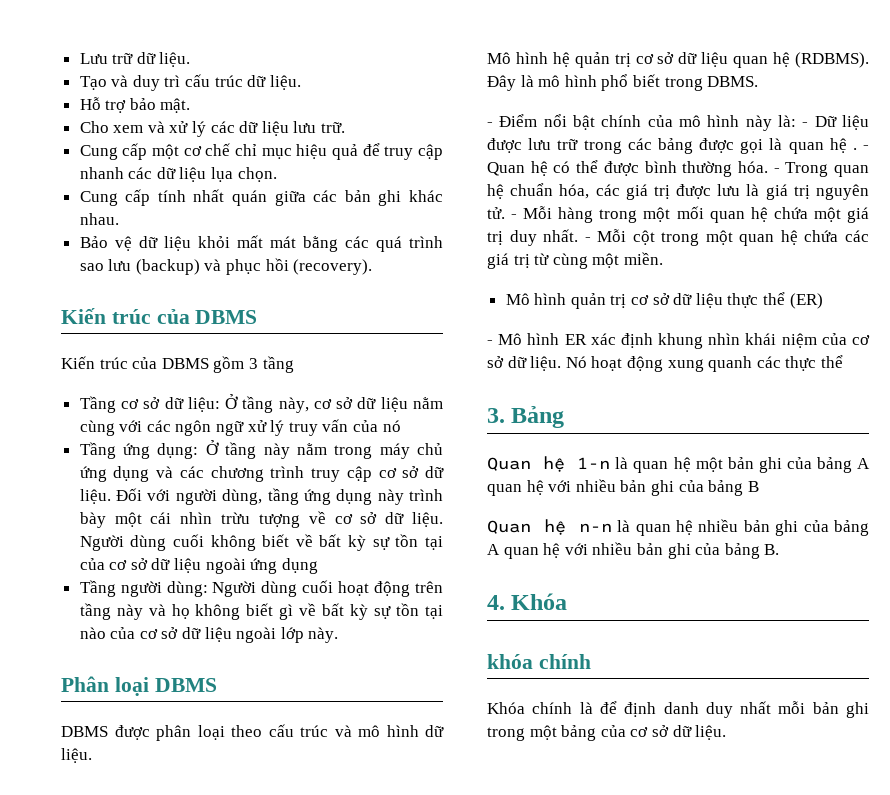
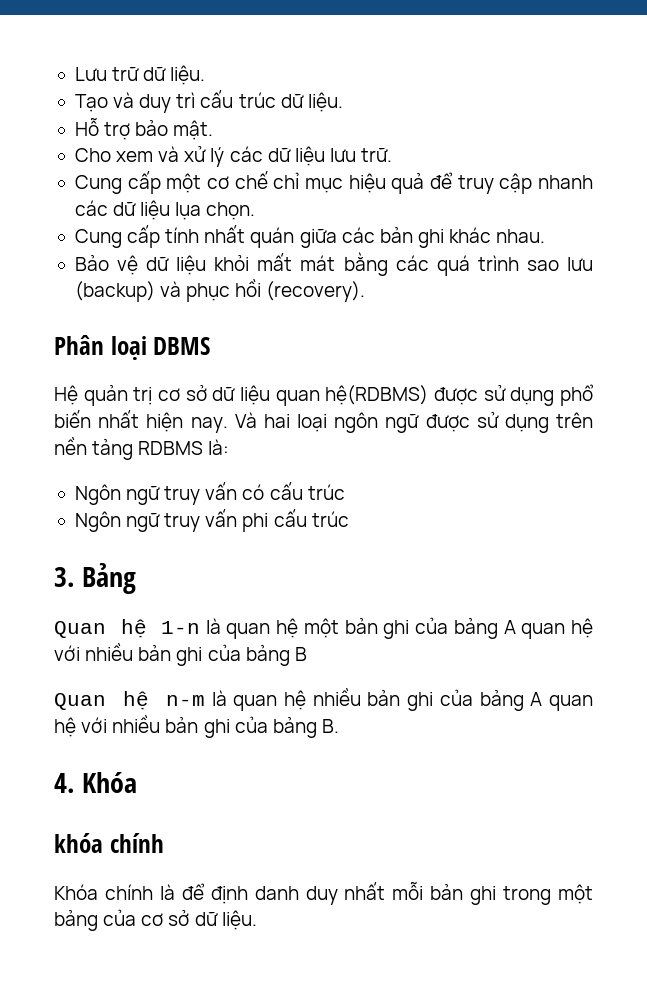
  Bảo vệ dữ liệu khỏi mất mát bằng các quá trình sao lưu (backup) và phục hồi (recovery).
- Kiến trúc của DBMS
- Kiến trúc của DBMS gồm 3 tầng
- Tầng cơ sở dữ liệu: Ở tầng này, cơ sở dữ liệu nằm cùng với các ngôn ngữ xử lý truy vấn của nó
- Tầng ứng dụng: Ở tầng này nằm trong máy chủ ứng dụng và các chương trình truy cập cơ sở dữ liệu. Đối với người dùng, tầng ứng dụng này trình bày một cái nhìn trừu tượng về cơ sở dữ liệu. Người dùng cuối không biết về bất kỳ sự tồn tại của cơ sở dữ liệu ngoài ứng dụng
- Tầng người dùng: Người dùng cuối hoạt động trên tầng này và họ không biết gì về bất kỳ sự tồn tại nào của cơ sở dữ liệu ngoài lớp này.
  Phân loại DBMS
- DBMS được phân loại theo cấu trúc và mô hình dữ liệu.
- Mô hình hệ quản trị cơ sở dữ liệu quan hệ (RDBMS). Đây là mô hình phổ biết trong DBMS.
- - Điểm nổi bật chính của mô hình này là: - Dữ liệu được lưu trữ trong các bảng được gọi là quan hệ . - Quan hệ có thể được bình thường hóa. - Trong quan hệ chuẩn hóa, các giá trị được lưu là giá trị nguyên tử. - Mỗi hàng trong một mối quan hệ chứa một giá trị duy nhất. - Mỗi cột trong một quan hệ chứa các giá trị từ cùng một miền.
- Mô hình quản trị cơ sở dữ liệu thực thể (ER)
- - Mô hình ER xác định khung nhìn khái niệm của cơ sở dữ liệu. Nó hoạt động xung quanh các thực thể
+ Hệ quản trị cơ sở dữ liệu quan hệ(RDBMS) được sử dụng phổ biến nhất hiện nay. Và hai loại ngôn ngữ được sử dụng trên nền tảng RDBMS là:
+ Ngôn ngữ truy vấn có cấu trúc
+ Ngôn ngữ truy vấn phi cấu trúc
- Quan hệ n-n là quan hệ nhiều bản ghi của bảng A quan hệ với nhiều bản ghi của bảng B.
+ Quan hệ n-m là quan hệ nhiều bản ghi của bảng A quan hệ với nhiều bản ghi của bảng B.

